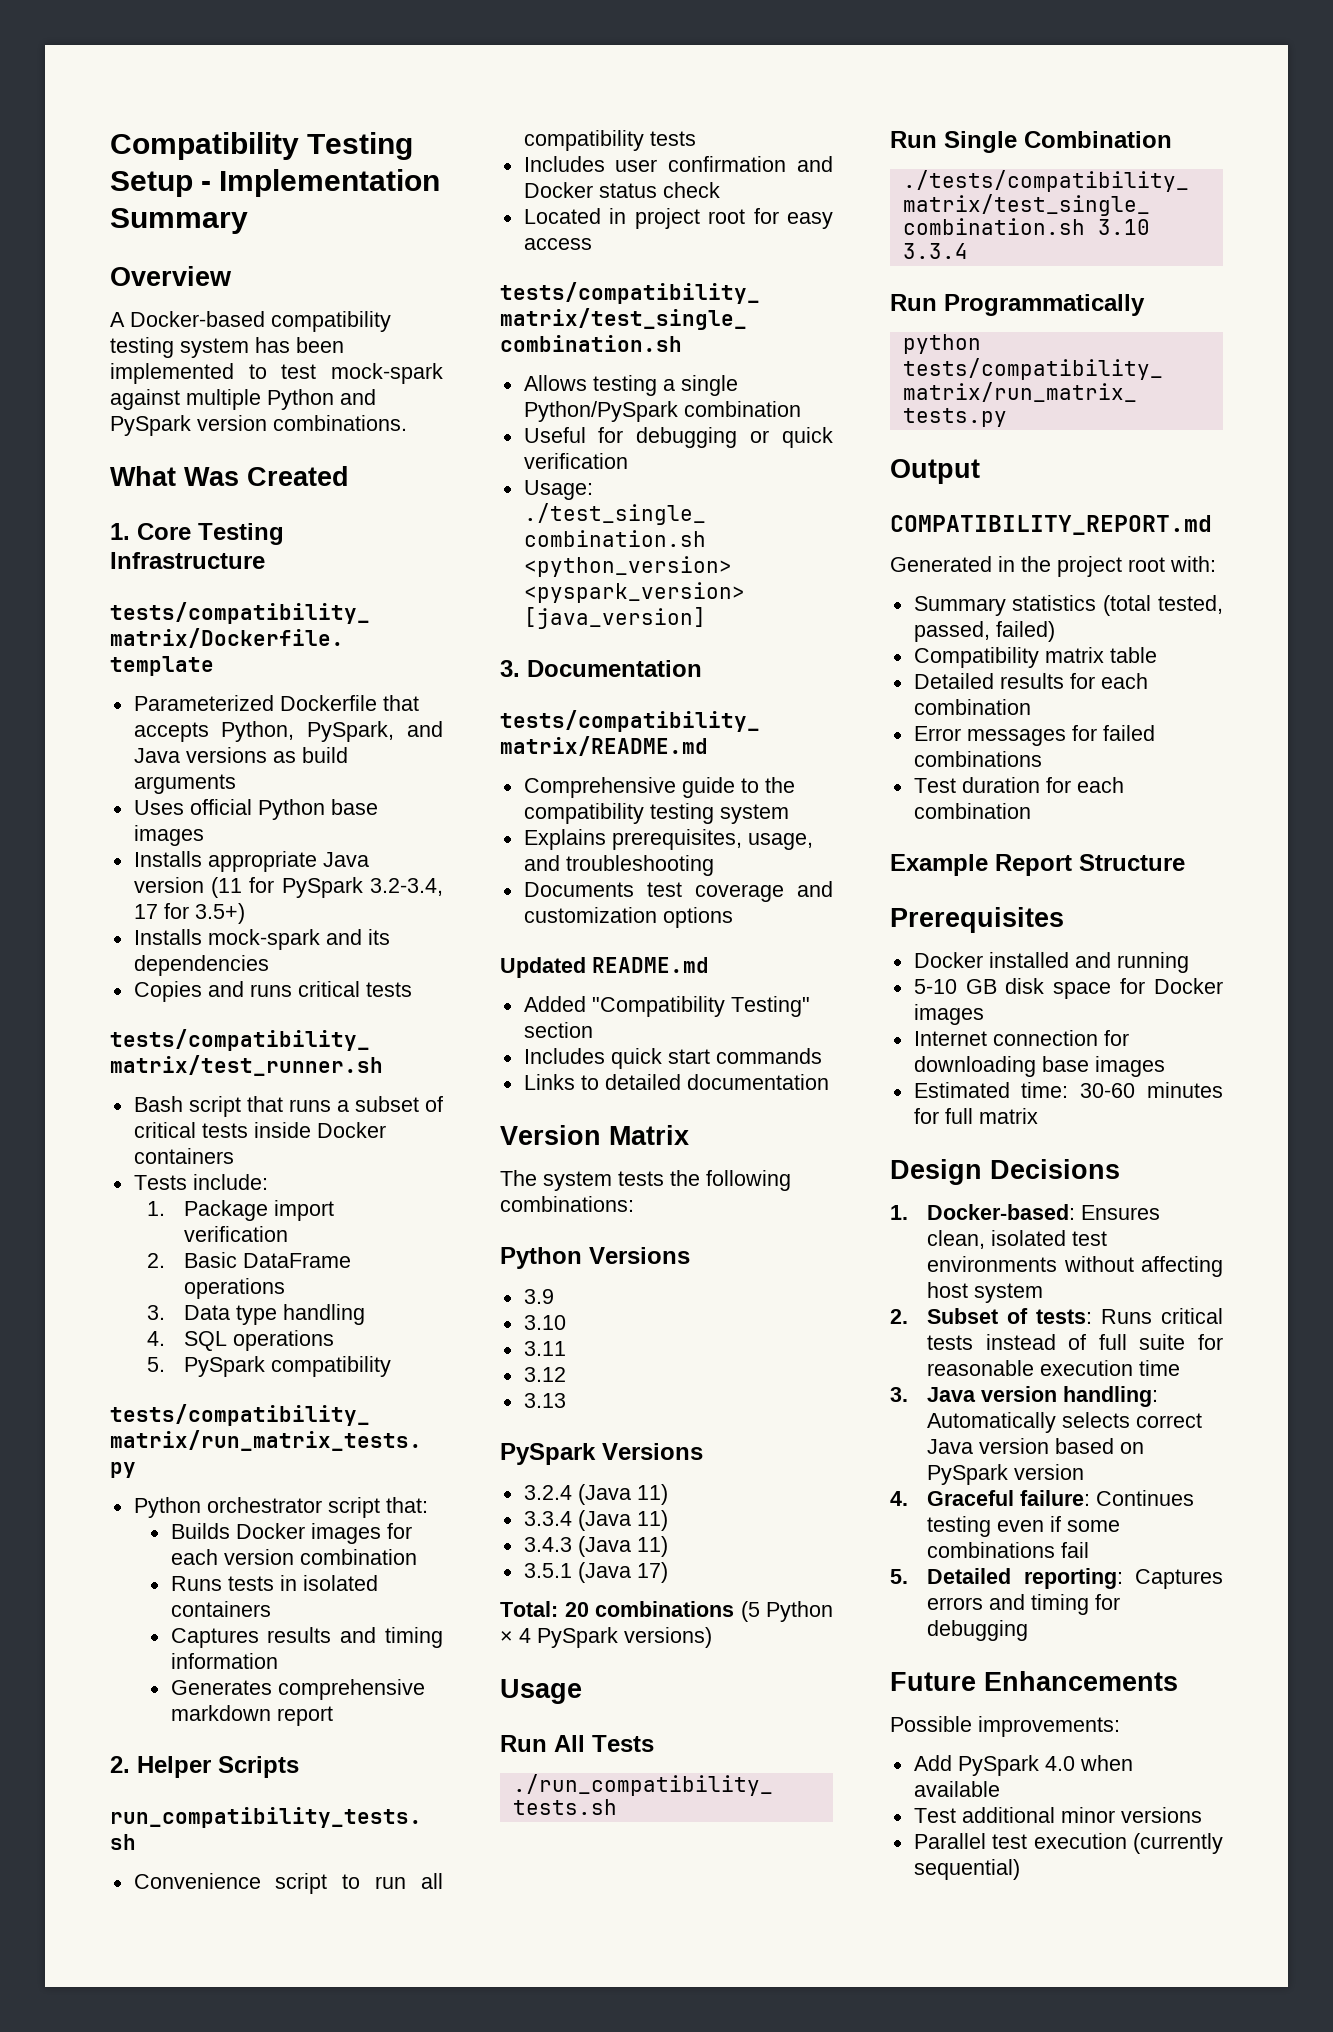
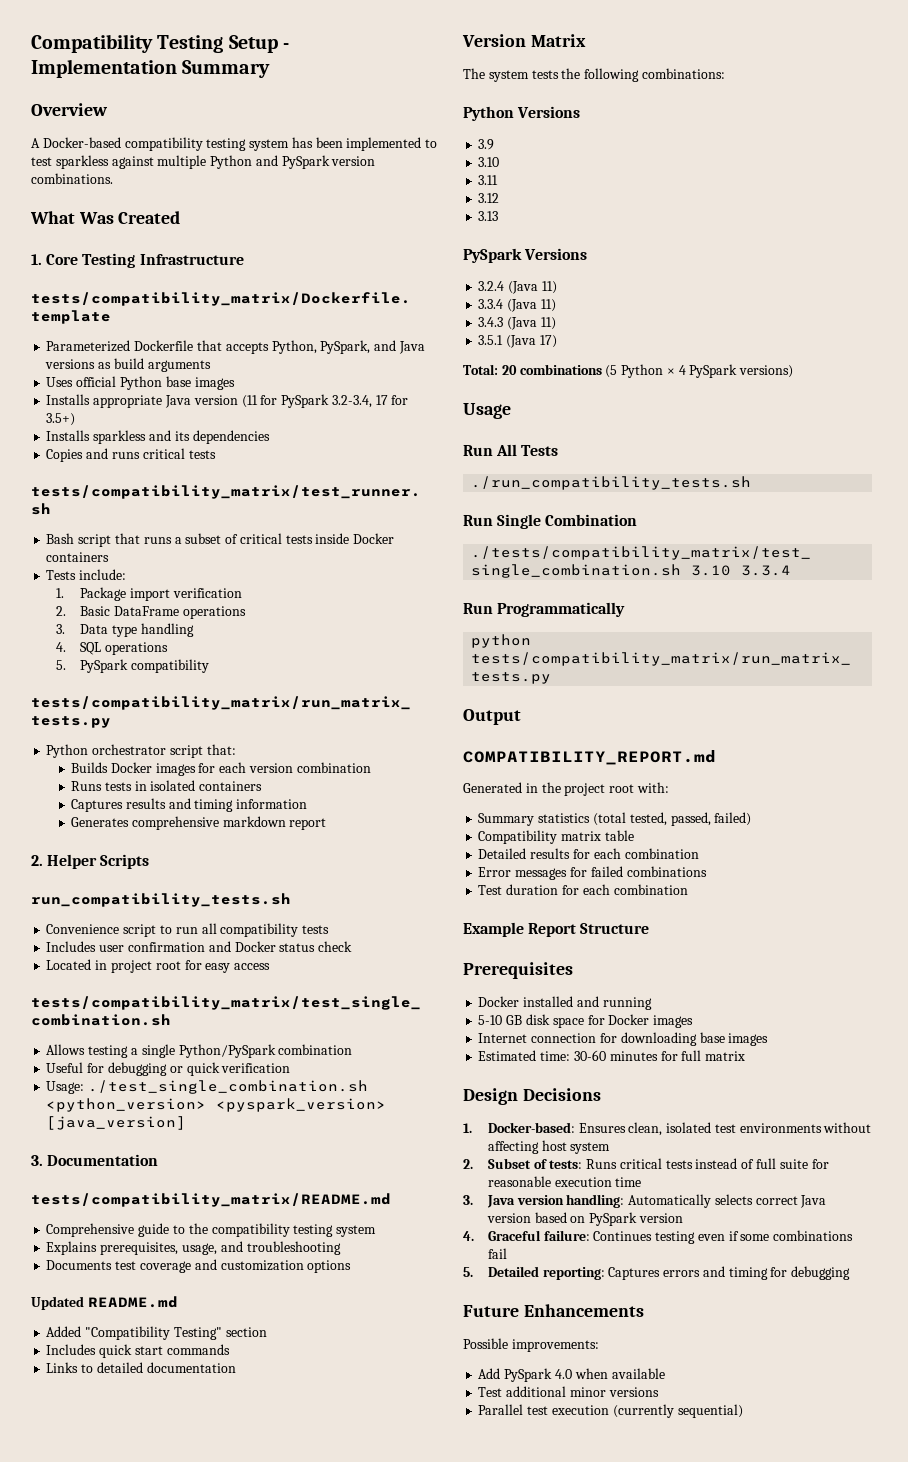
- A Docker-based compatibility testing system has been implemented to test mock-spark against multiple Python and PySpark version combinations.
+ A Docker-based compatibility testing system has been implemented to test sparkless against multiple Python and PySpark version combinations.
- Installs mock-spark and its dependencies
+ Installs sparkless and its dependencies

